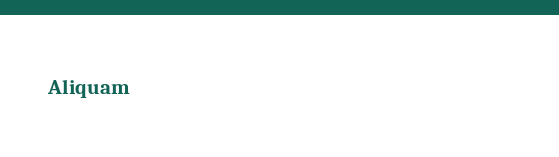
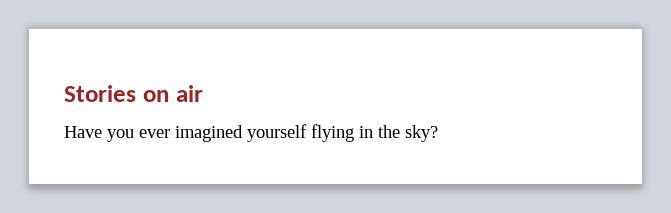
- Aliquam
+ Stories on air
+ Have you ever imagined yourself flying in the sky?

